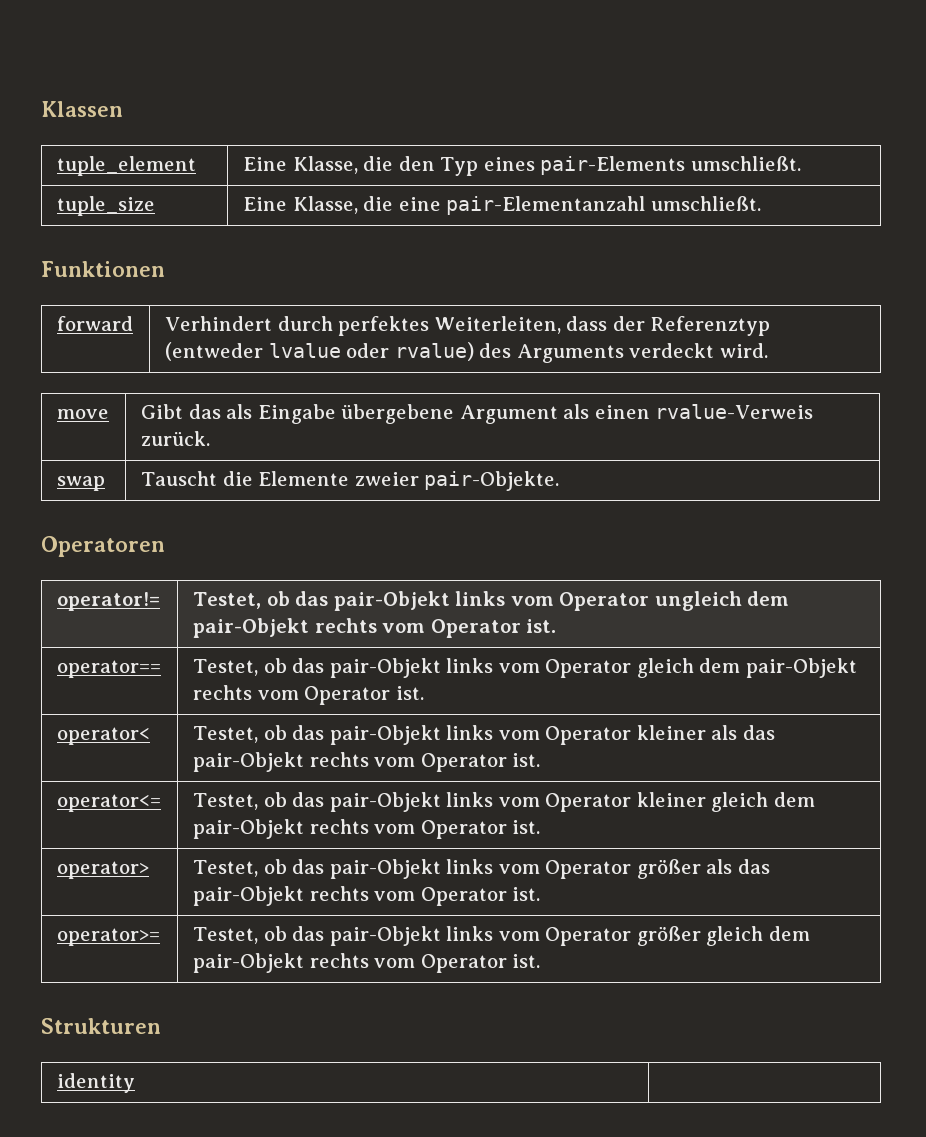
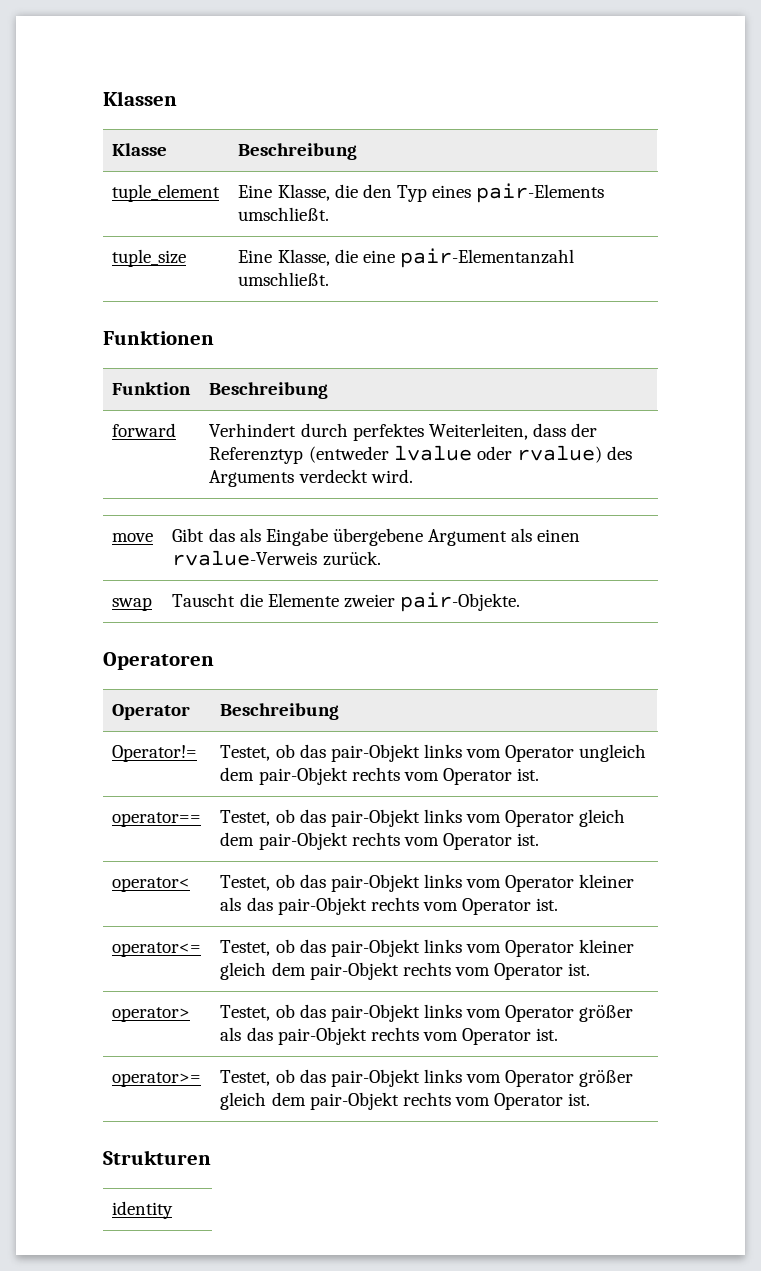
+ Klasse | Beschreibung
+ Funktion | Beschreibung
- operator!= | Testet, ob das pair-Objekt links vom Operator ungleich dem pair-Objekt rechts vom Operator ist.
+ Operator | Beschreibung
+ Operator!= | Testet, ob das pair-Objekt links vom Operator ungleich dem pair-Objekt rechts vom Operator ist.

